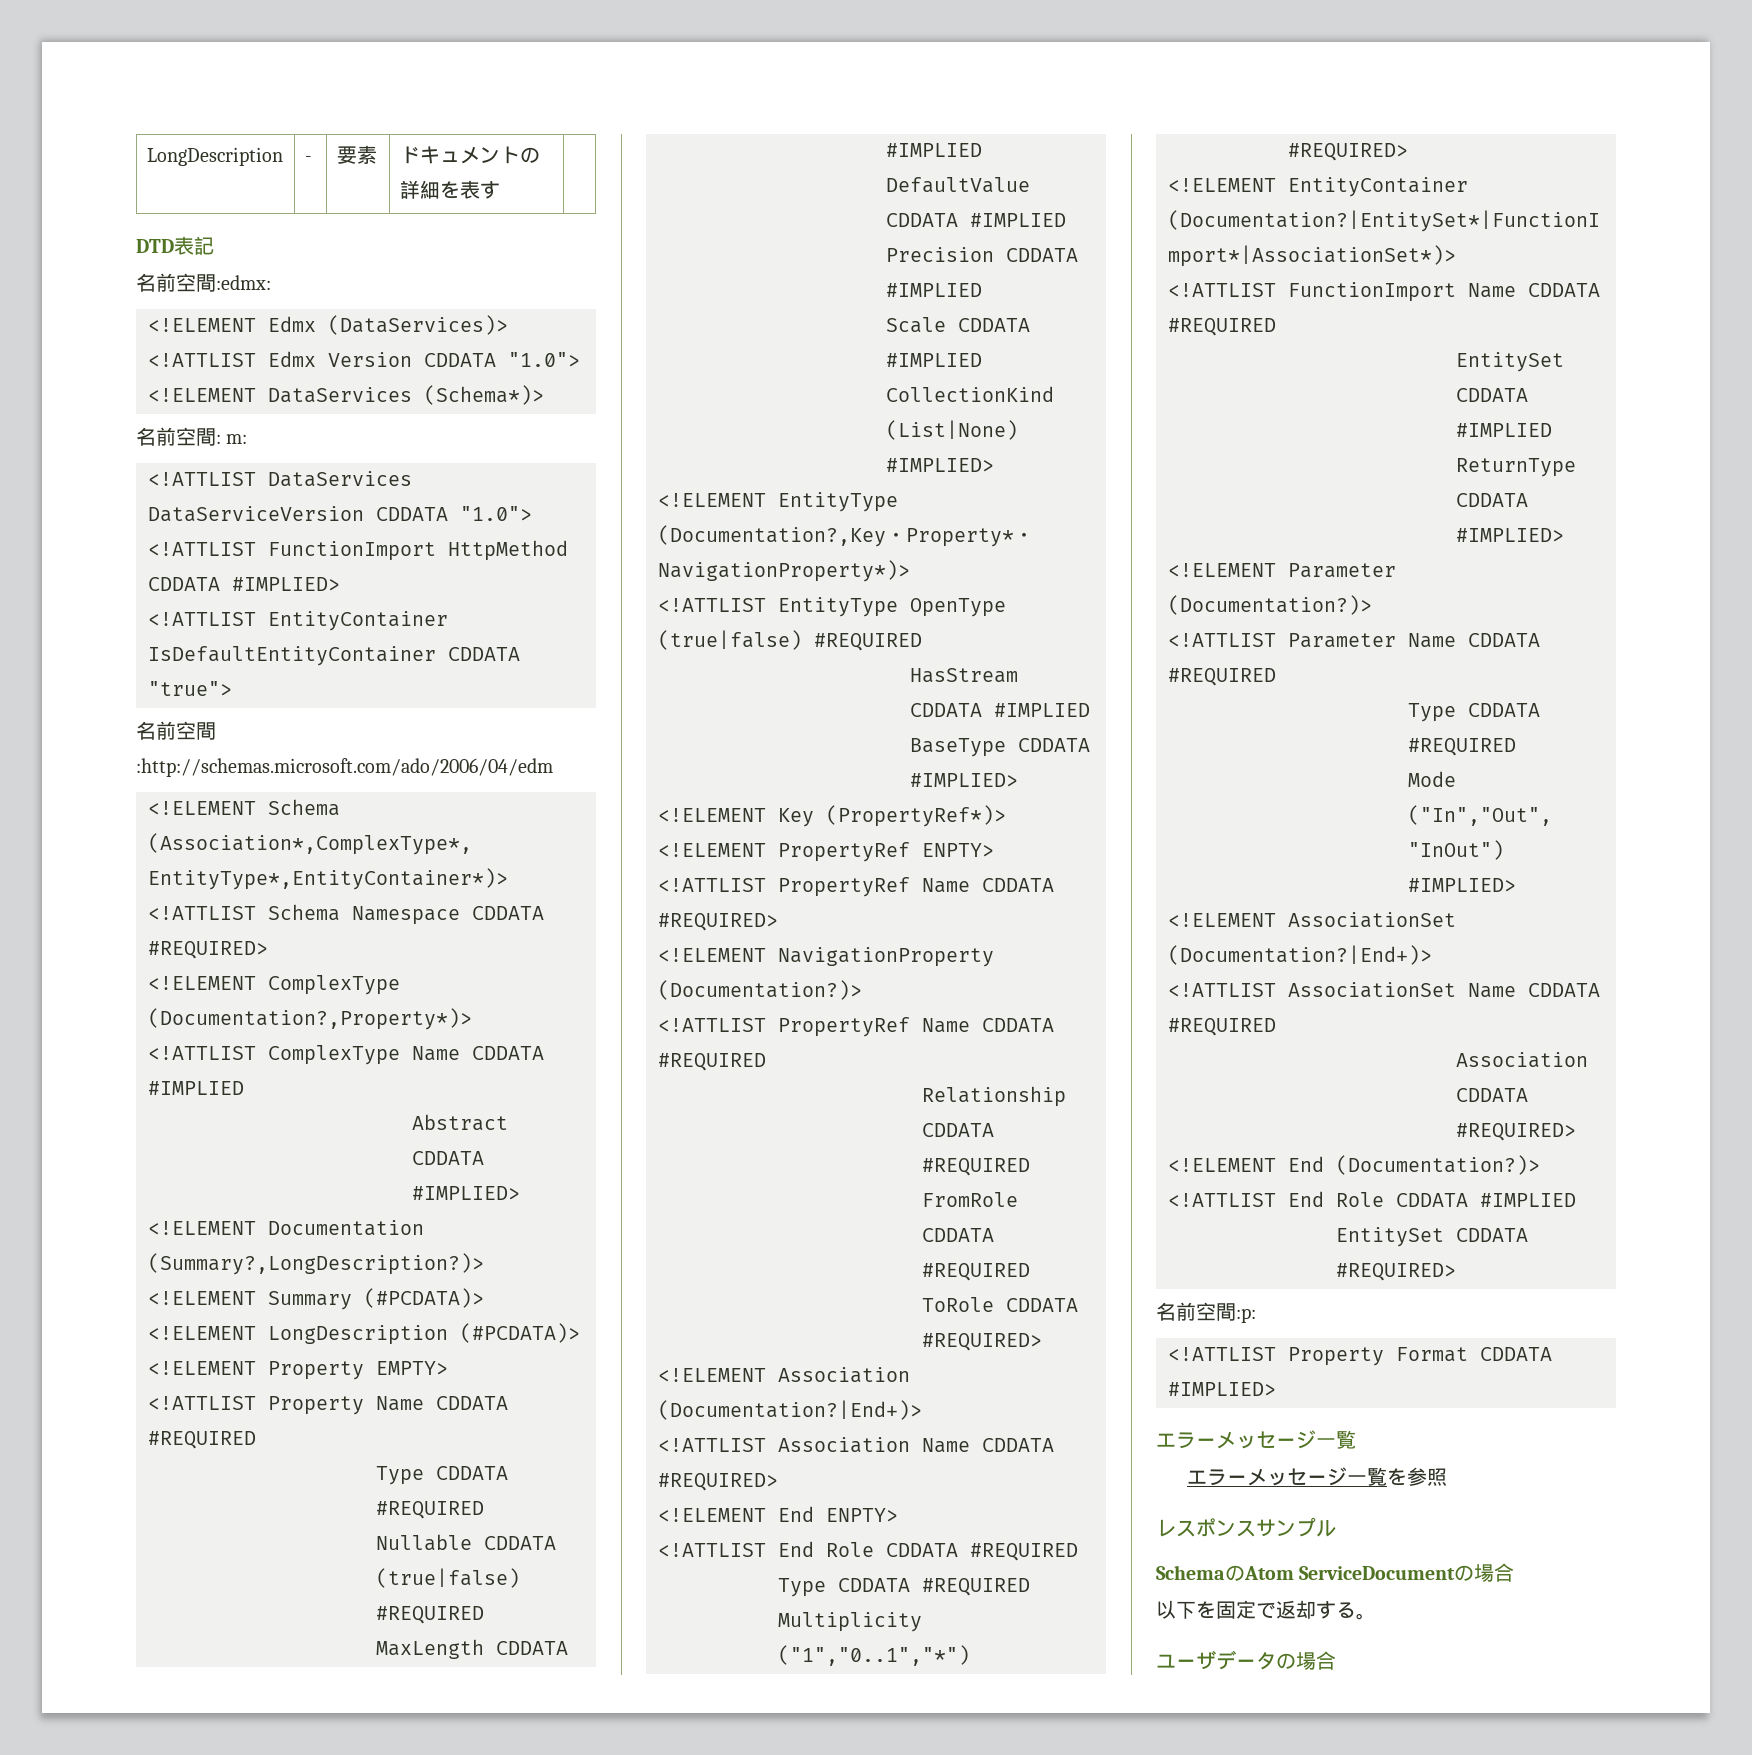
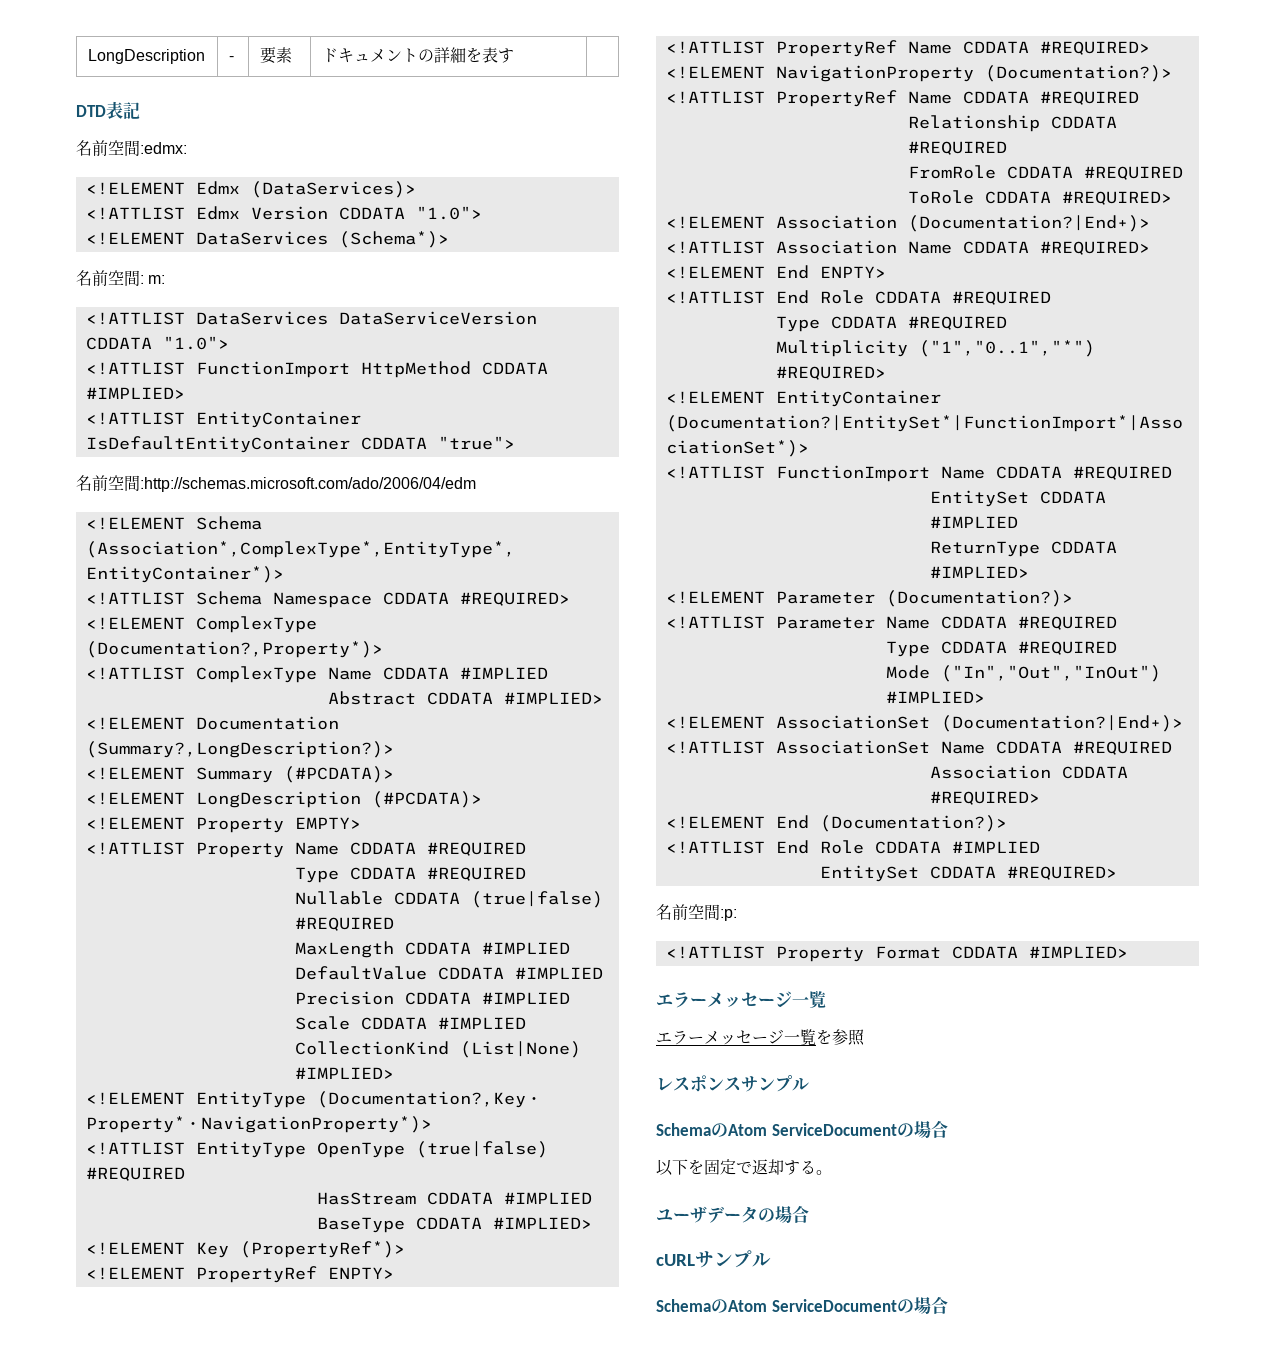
+ cURLサンプル
+ SchemaのAtom ServiceDocumentの場合

